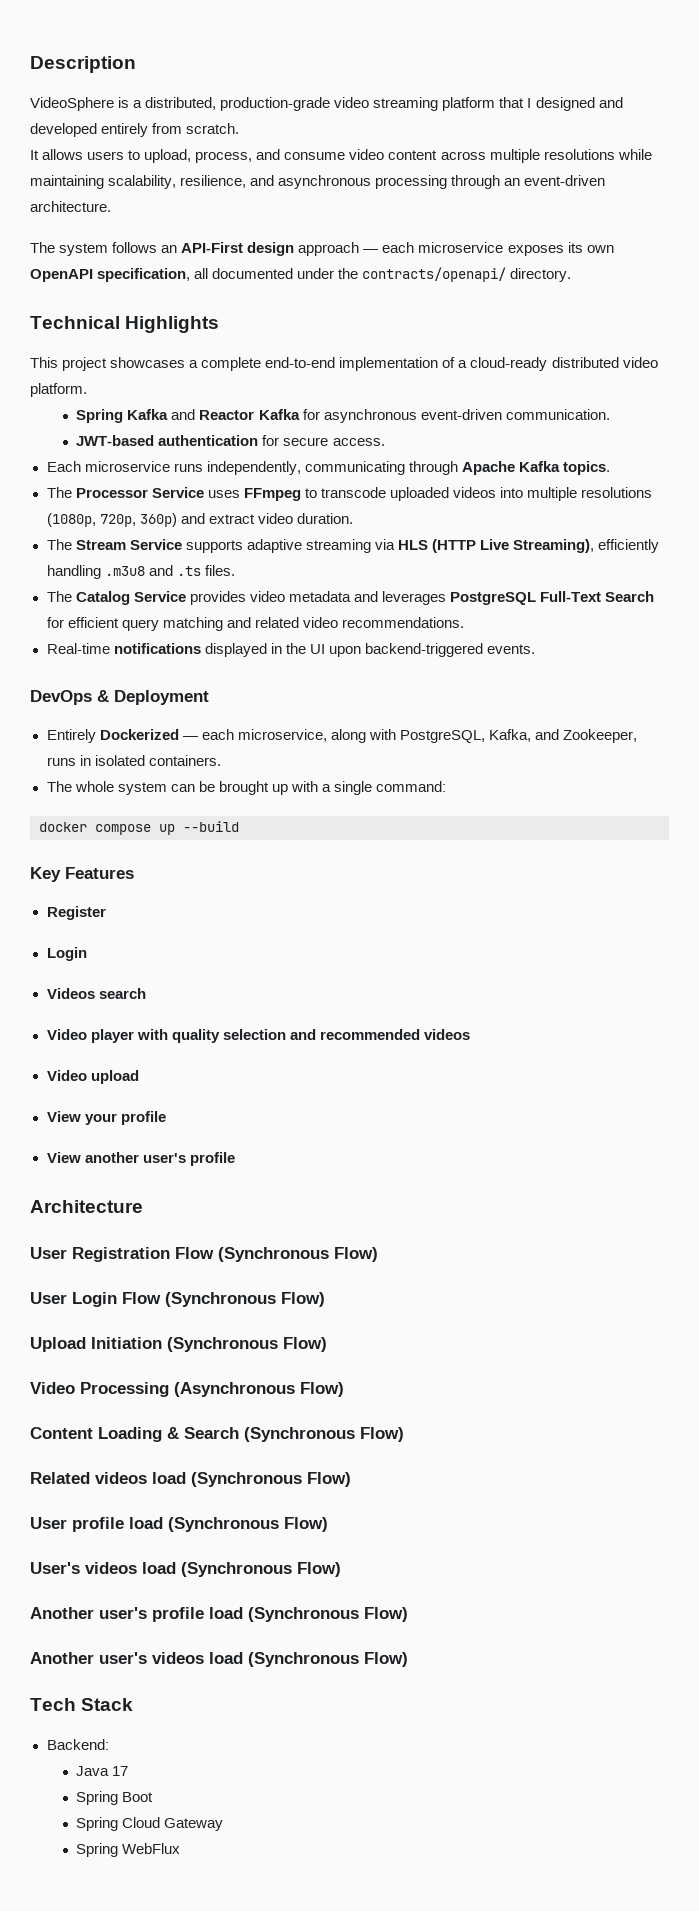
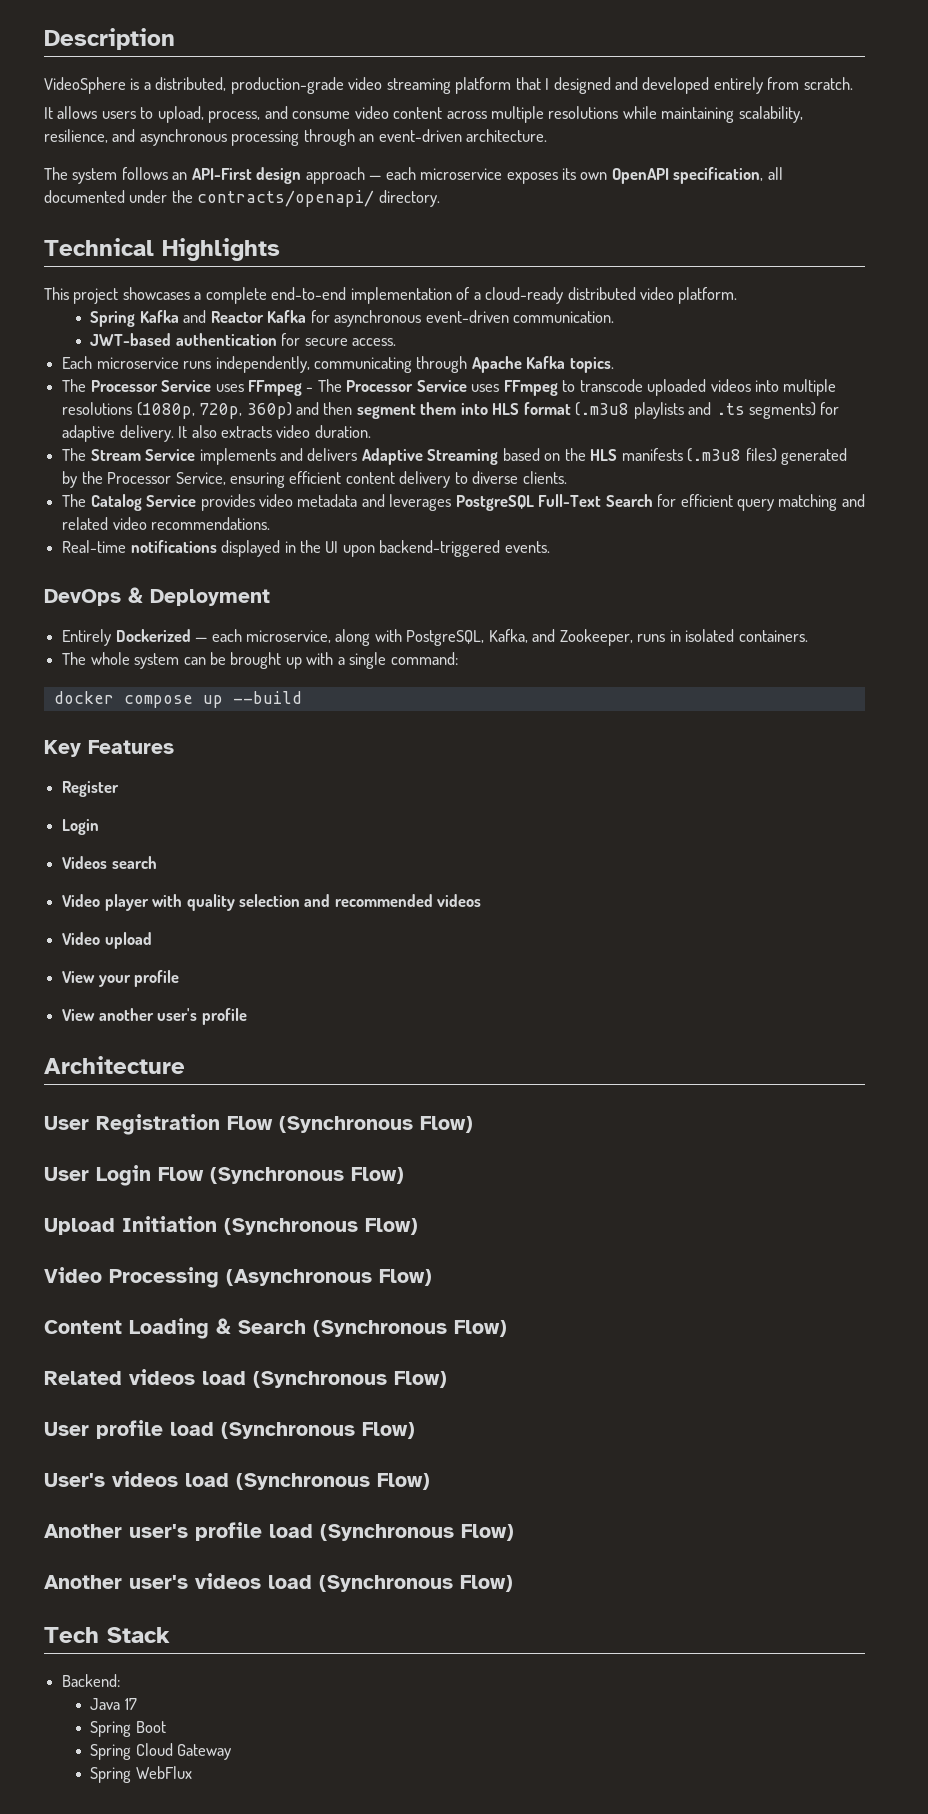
- The Processor Service uses FFmpeg to transcode uploaded videos into multiple resolutions (1080p, 720p, 360p) and extract video duration.
+ The Processor Service uses FFmpeg - The Processor Service uses FFmpeg to transcode uploaded videos into multiple resolutions (1080p, 720p, 360p) and then segment them into HLS format (.m3u8 playlists and .ts segments) for adaptive delivery. It also extracts video duration.
- The Stream Service supports adaptive streaming via HLS (HTTP Live Streaming), efficiently handling .m3u8 and .ts files.
+ The Stream Service implements and delivers Adaptive Streaming based on the HLS manifests (.m3u8 files) generated by the Processor Service, ensuring efficient content delivery to diverse clients.

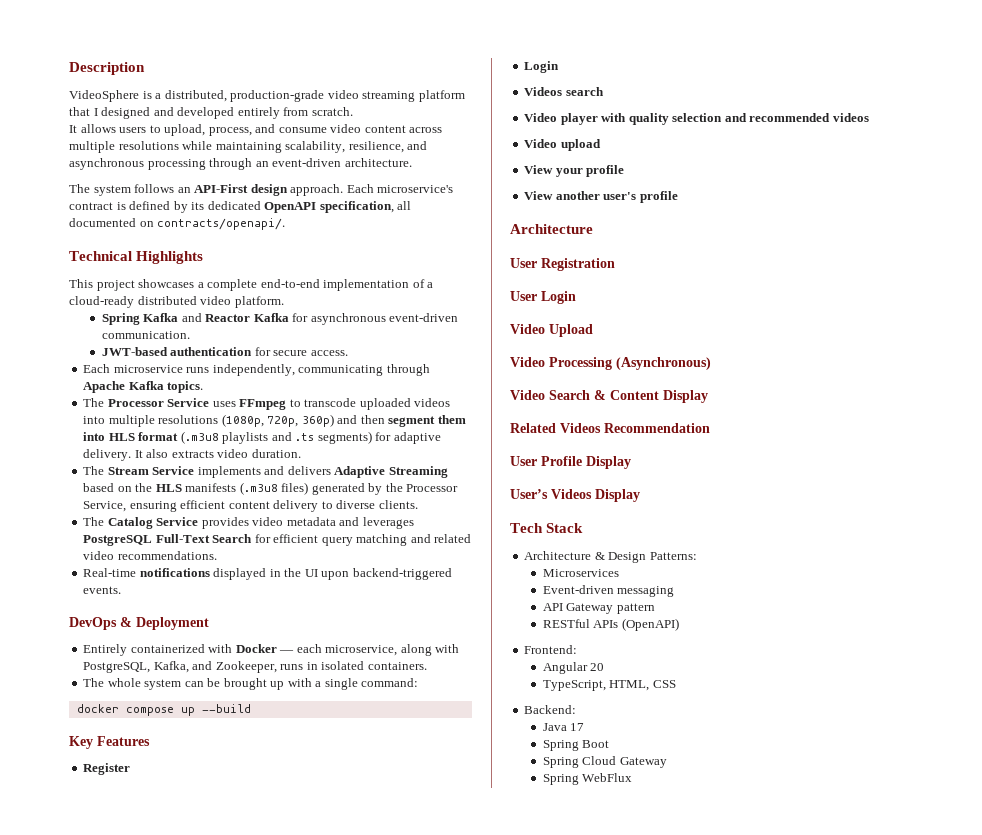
- The system follows an API-First design approach — each microservice exposes its own OpenAPI specification, all documented under the contracts/openapi/ directory.
+ The system follows an API-First design approach. Each microservice's contract is defined by its dedicated OpenAPI specification, all documented on contracts/openapi/.
- The Processor Service uses FFmpeg - The Processor Service uses FFmpeg to transcode uploaded videos into multiple resolutions (1080p, 720p, 360p) and then segment them into HLS format (.m3u8 playlists and .ts segments) for adaptive delivery.
+ The Processor Service uses FFmpeg to transcode uploaded videos into multiple resolutions (1080p, 720p, 360p) and then segment them into HLS format (.m3u8 playlists and .ts segments) for adaptive delivery.
- Entirely Dockerized — each microservice, along with PostgreSQL, Kafka, and Zookeeper, runs in isolated containers.
+ Entirely containerized with Docker — each microservice, along with PostgreSQL, Kafka, and Zookeeper, runs in isolated containers.
- User Registration Flow (Synchronous Flow)
+ User Registration
- User Login Flow (Synchronous Flow)
- Upload Initiation (Synchronous Flow)
- Video Processing (Asynchronous Flow)
- Content Loading & Search (Synchronous Flow)
- Related videos load (Synchronous Flow)
- User profile load (Synchronous Flow)
- User's videos load (Synchronous Flow)
- Another user's profile load (Synchronous Flow)
- Another user's videos load (Synchronous Flow)
+ User Login
+ Video Upload
+ Video Processing (Asynchronous)
+ Video Search & Content Display
+ Related Videos Recommendation
+ User Profile Display
+ User’s Videos Display
  Tech Stack
+ Architecture & Design Patterns:
+ Microservices
+ Event-driven messaging
+ API Gateway pattern
+ RESTful APIs (OpenAPI)
+ Frontend:
+ Angular 20
+ TypeScript, HTML, CSS

